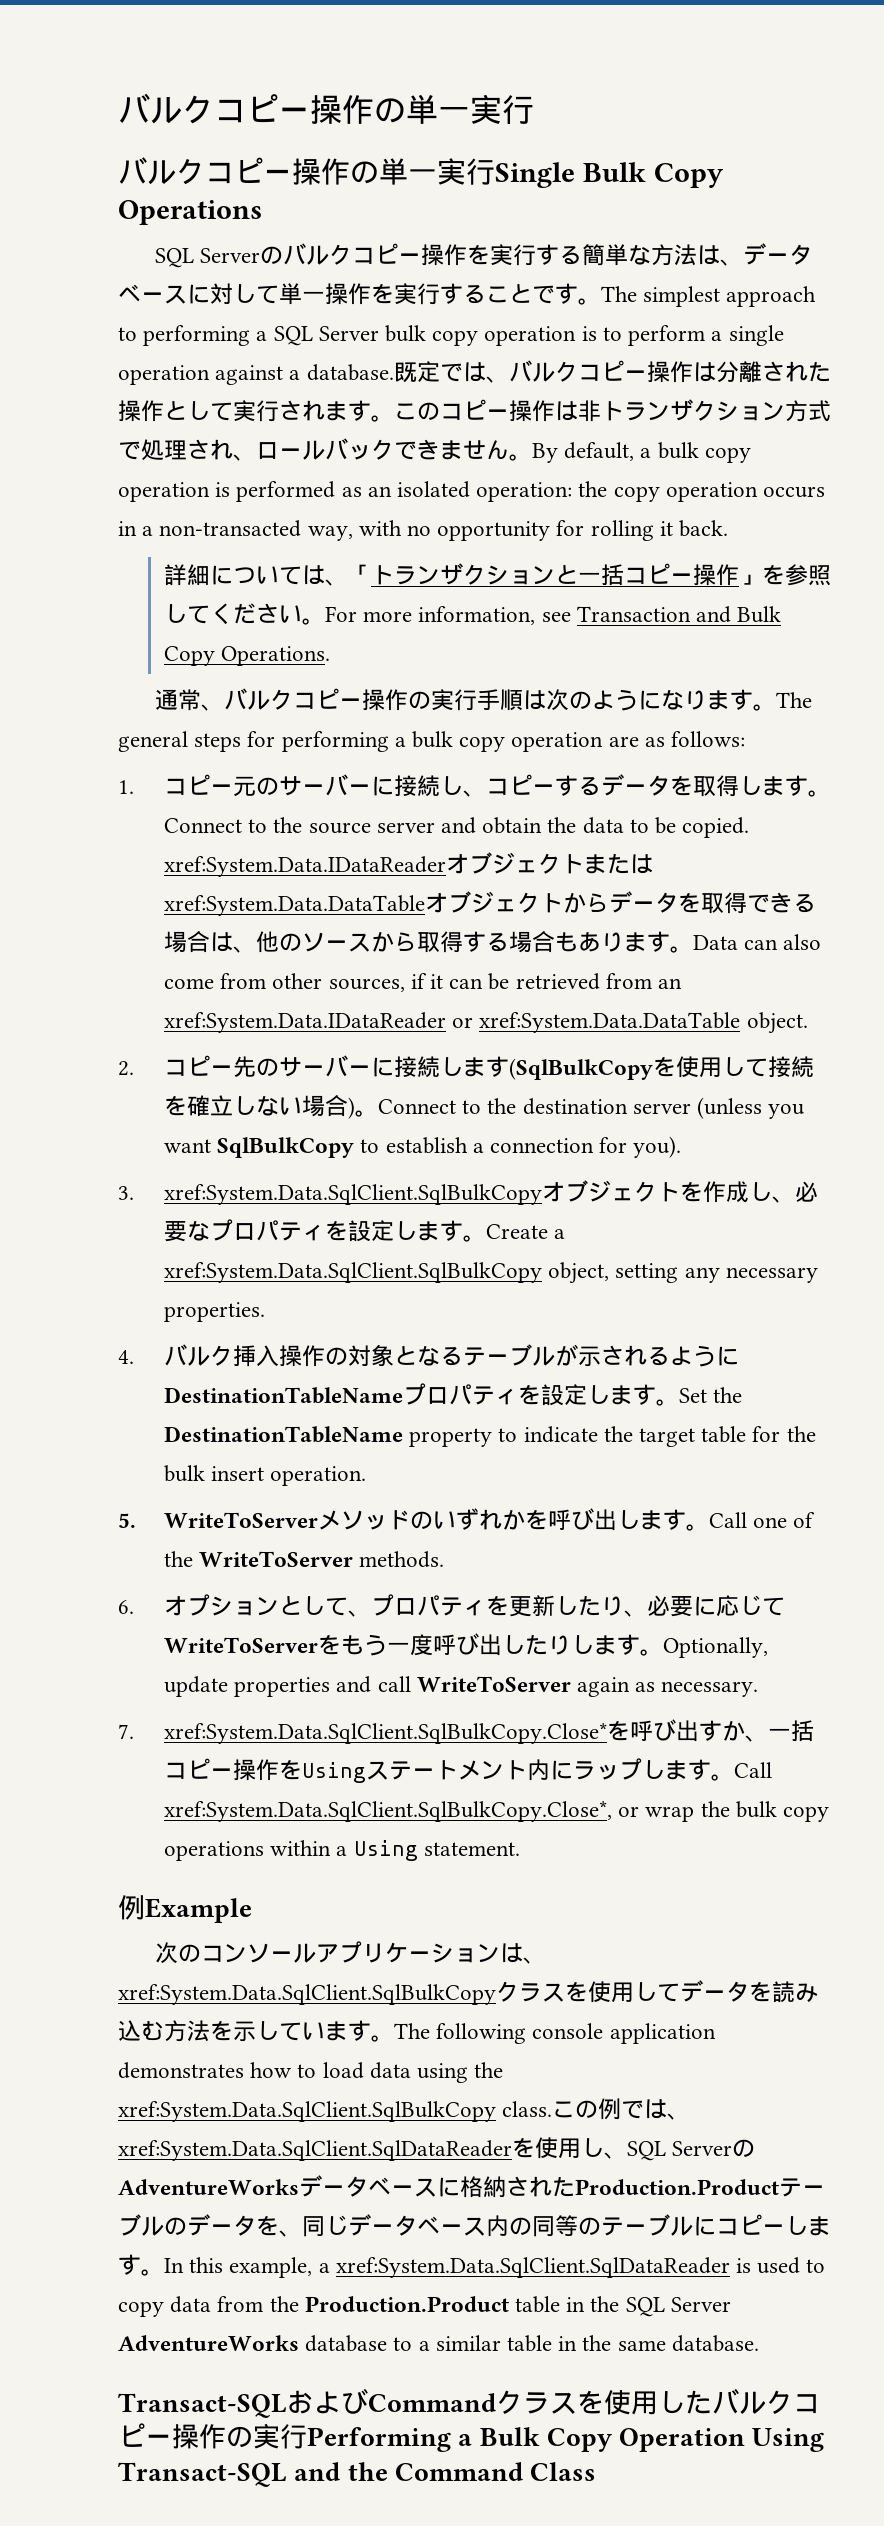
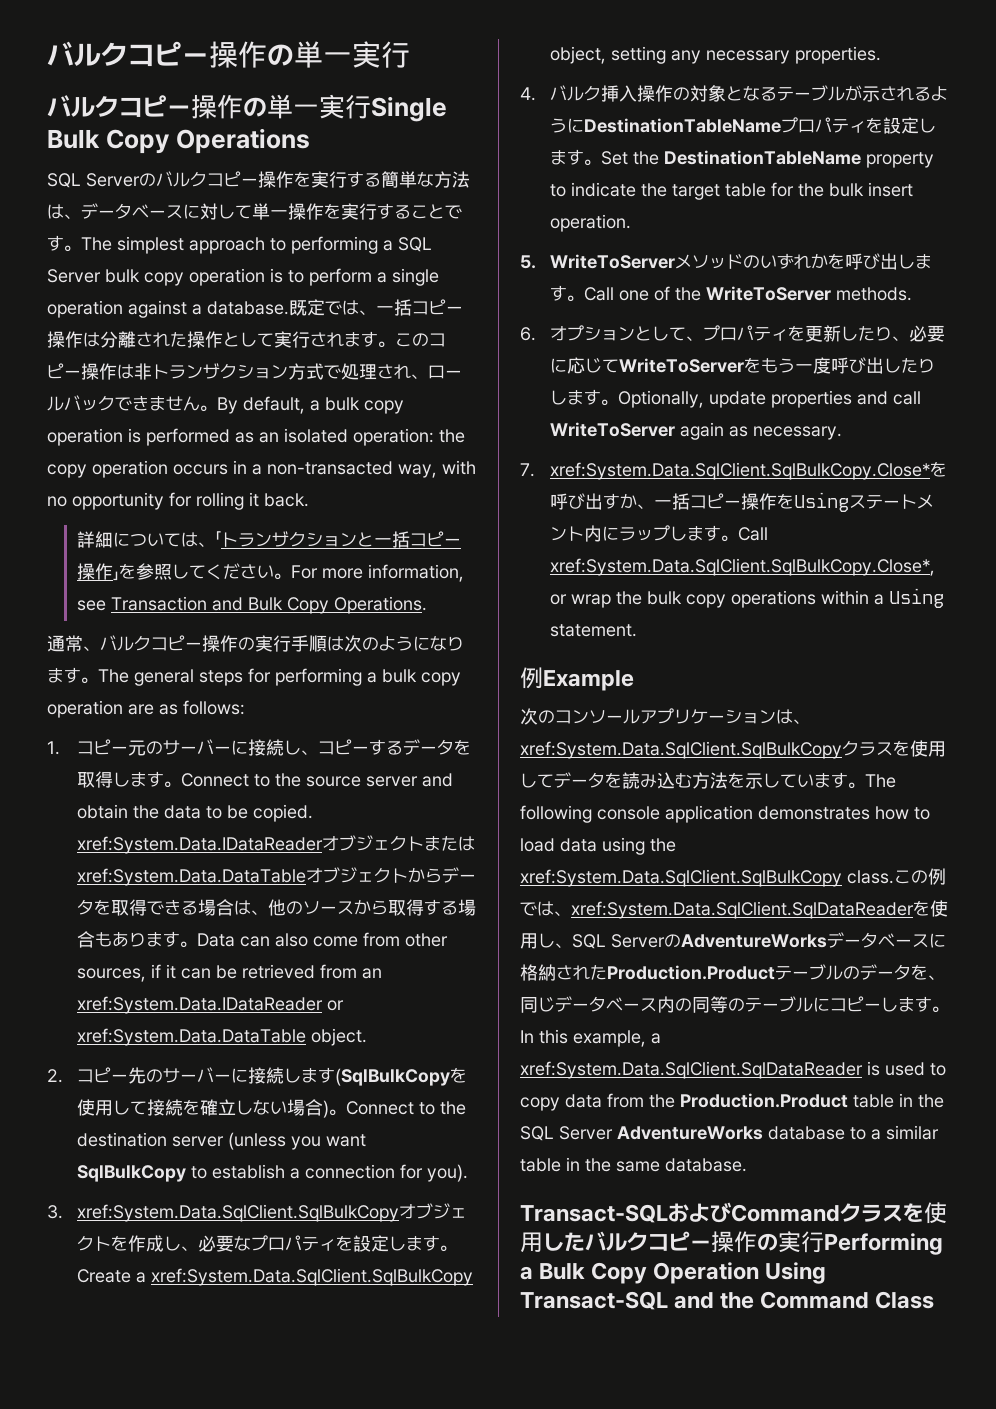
- 既定では、バルクコピー操作は分離された操作として実行されます。
+ 既定では、一括コピー操作は分離された操作として実行されます。

